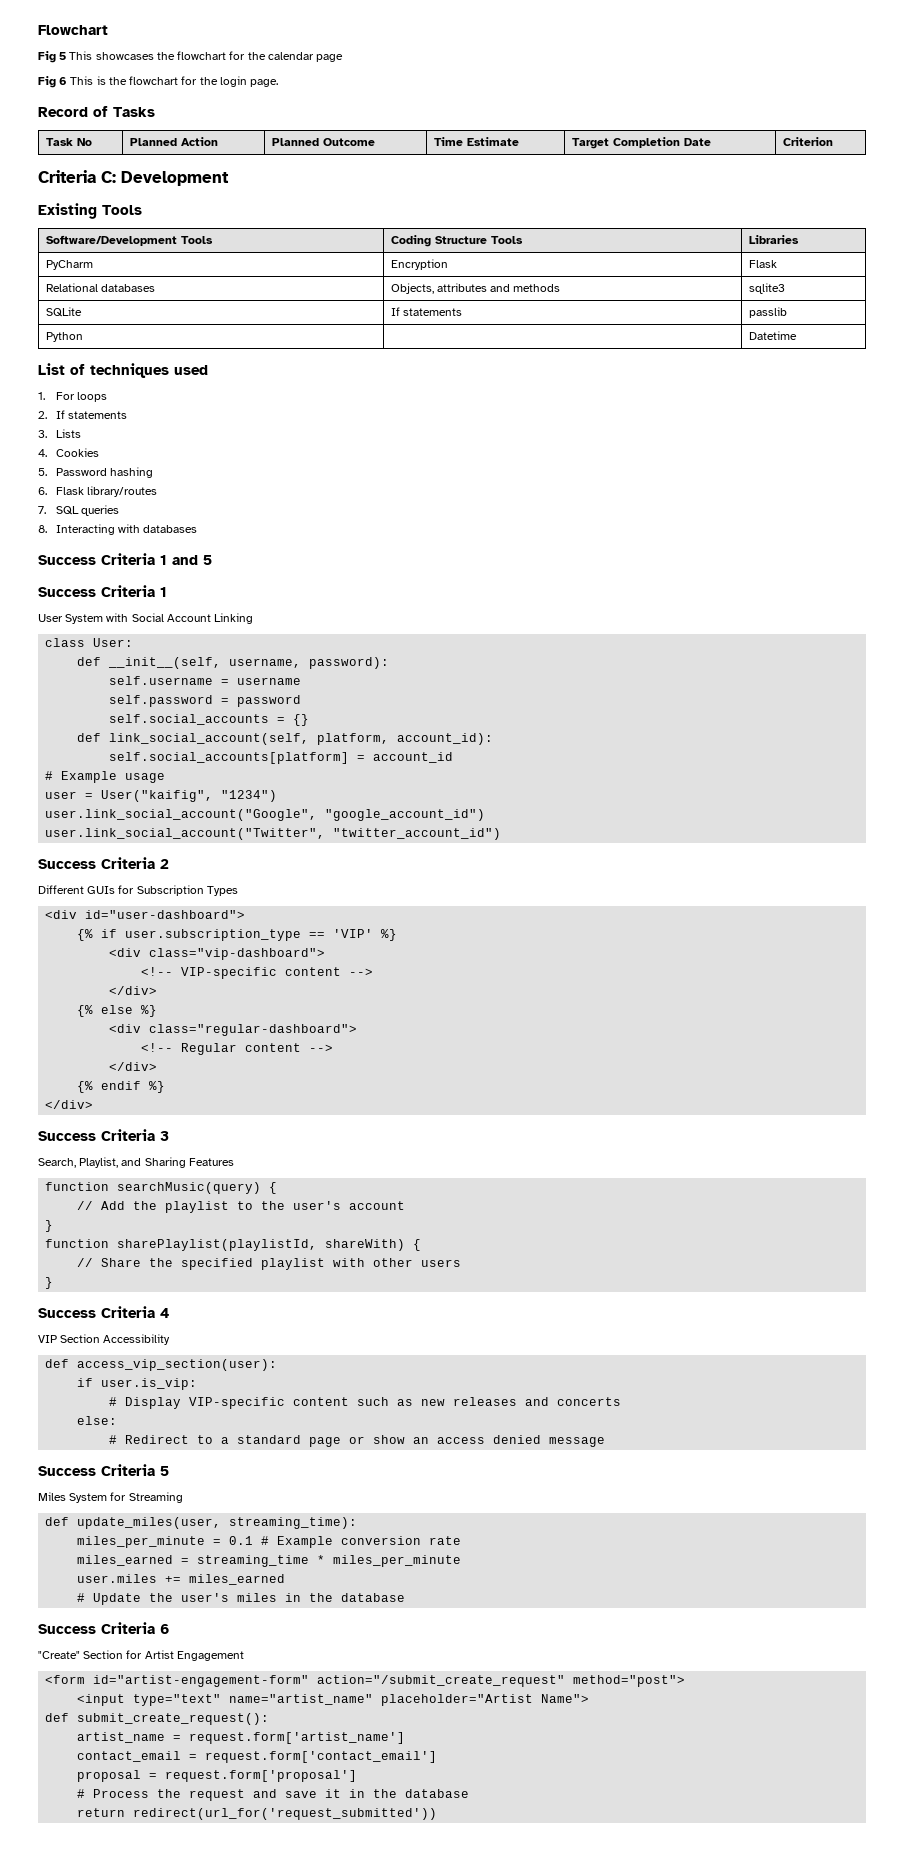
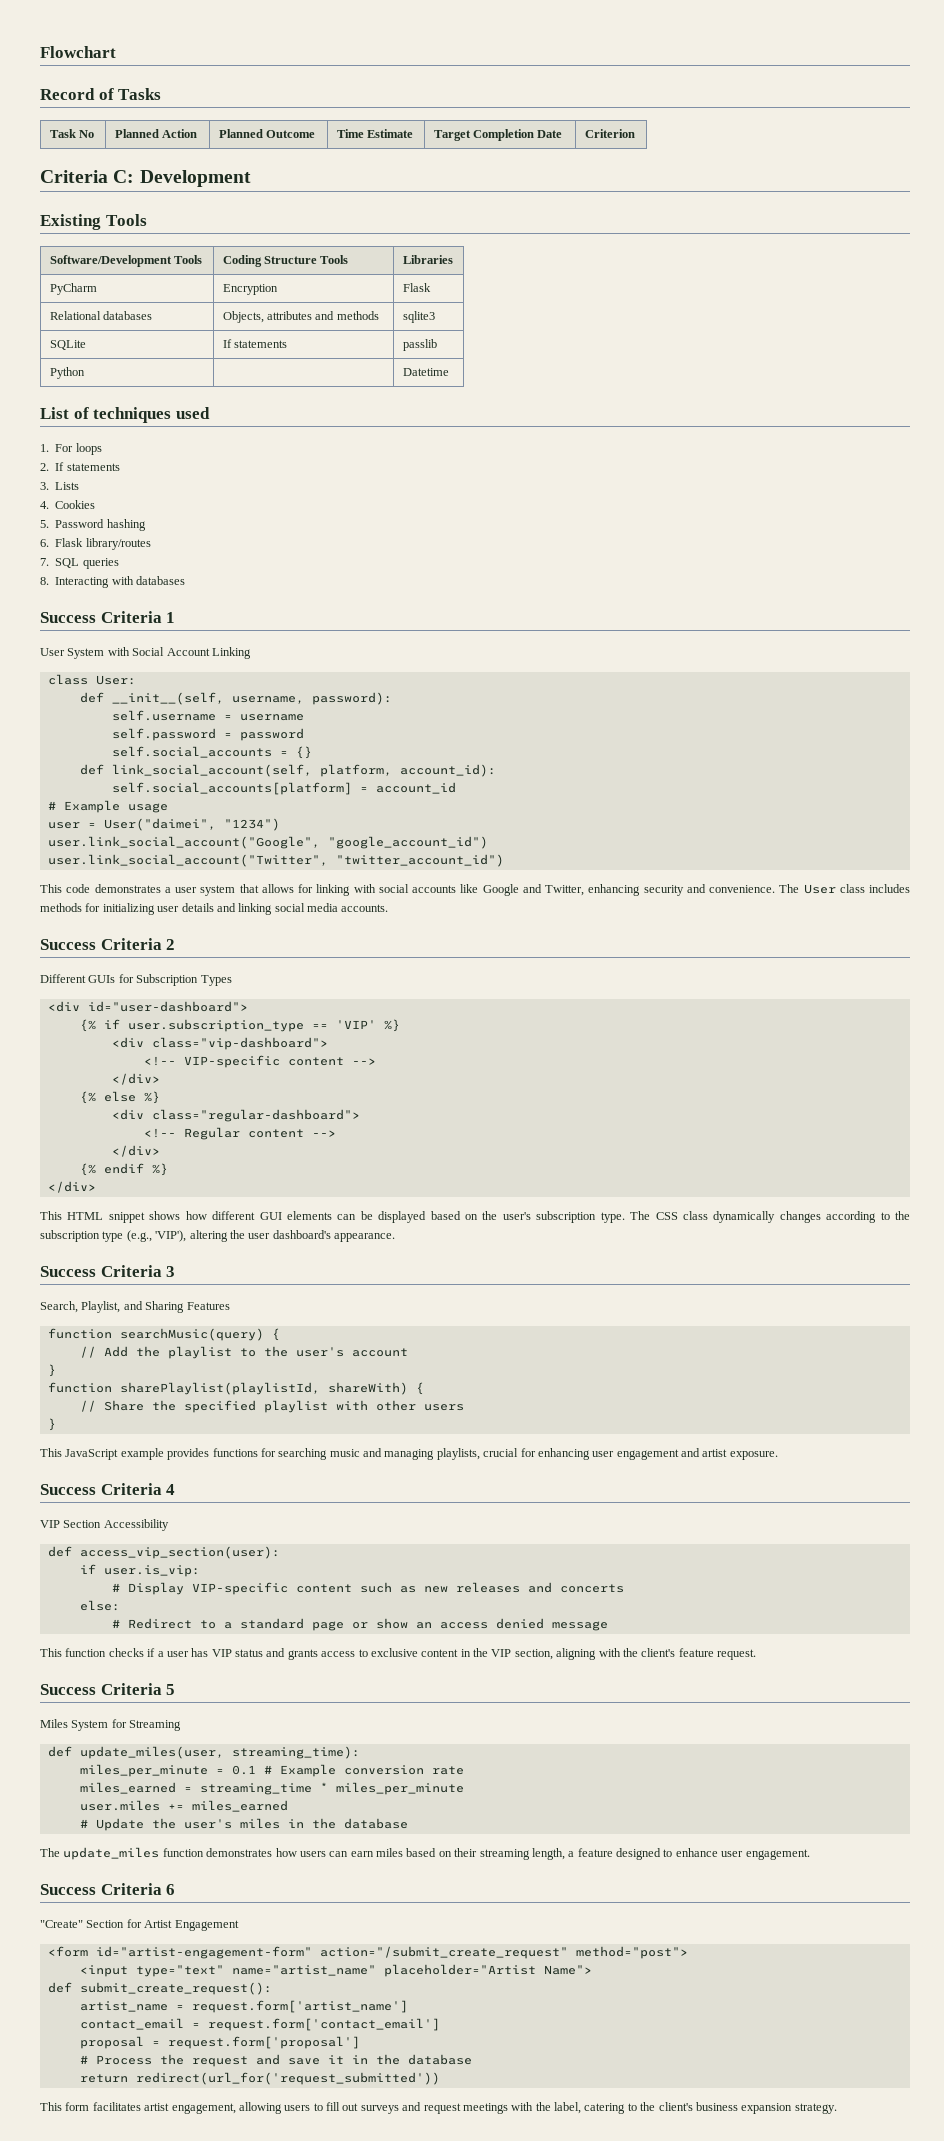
- Fig 5 This showcases the flowchart for the calendar page
- Fig 6 This is the flowchart for the login page.
- Success Criteria 1 and 5
- user = User("kaifig", "1234")
+ user = User("daimei", "1234")
+ This code demonstrates a user system that allows for linking with social accounts like Google and Twitter, enhancing security and convenience. The User class includes methods for initializing user details and linking social media accounts.
+ This HTML snippet shows how different GUI elements can be displayed based on the user's subscription type. The CSS class dynamically changes according to the subscription type (e.g., 'VIP'), altering the user dashboard's appearance.
+ This JavaScript example provides functions for searching music and managing playlists, crucial for enhancing user engagement and artist exposure.
+ This function checks if a user has VIP status and grants access to exclusive content in the VIP section, aligning with the client's feature request.
+ The update_miles function demonstrates how users can earn miles based on their streaming length, a feature designed to enhance user engagement.
+ This form facilitates artist engagement, allowing users to fill out surveys and request meetings with the label, catering to the client's business expansion strategy.

